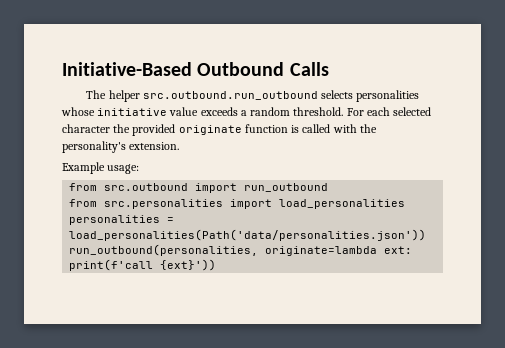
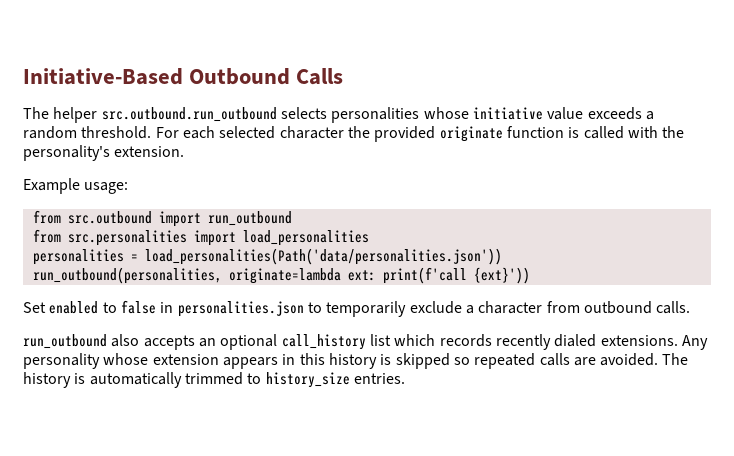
+ Set enabled to false in personalities.json to temporarily exclude a character from outbound calls.
+ run_outbound also accepts an optional call_history list which records recently dialed extensions. Any personality whose extension appears in this history is skipped so repeated calls are avoided. The history is automatically trimmed to history_size entries.

